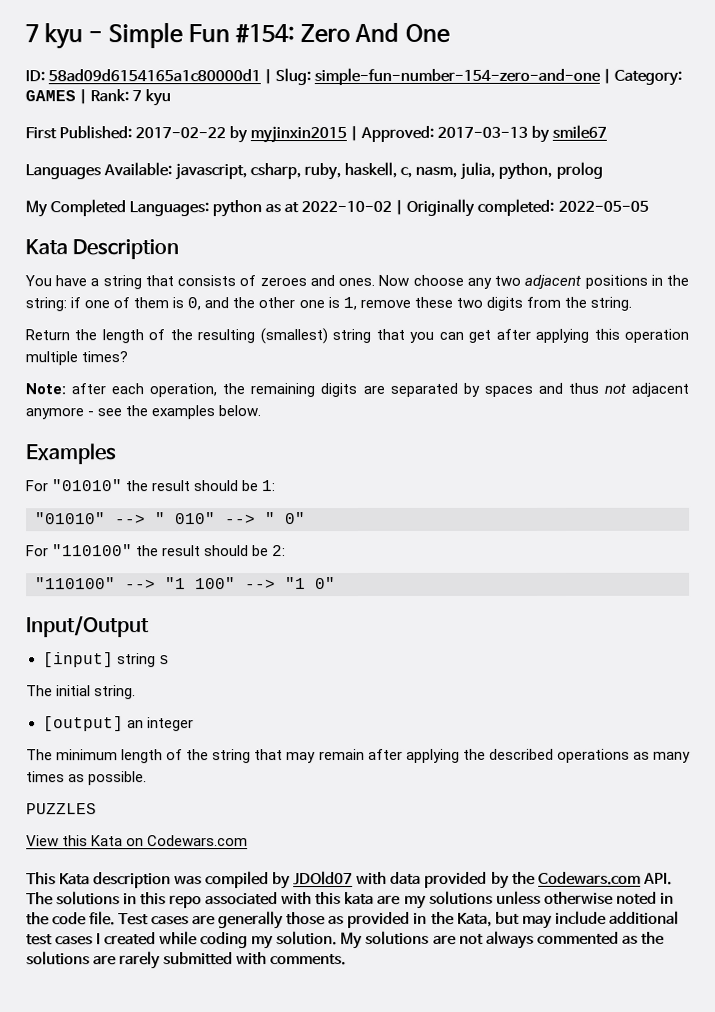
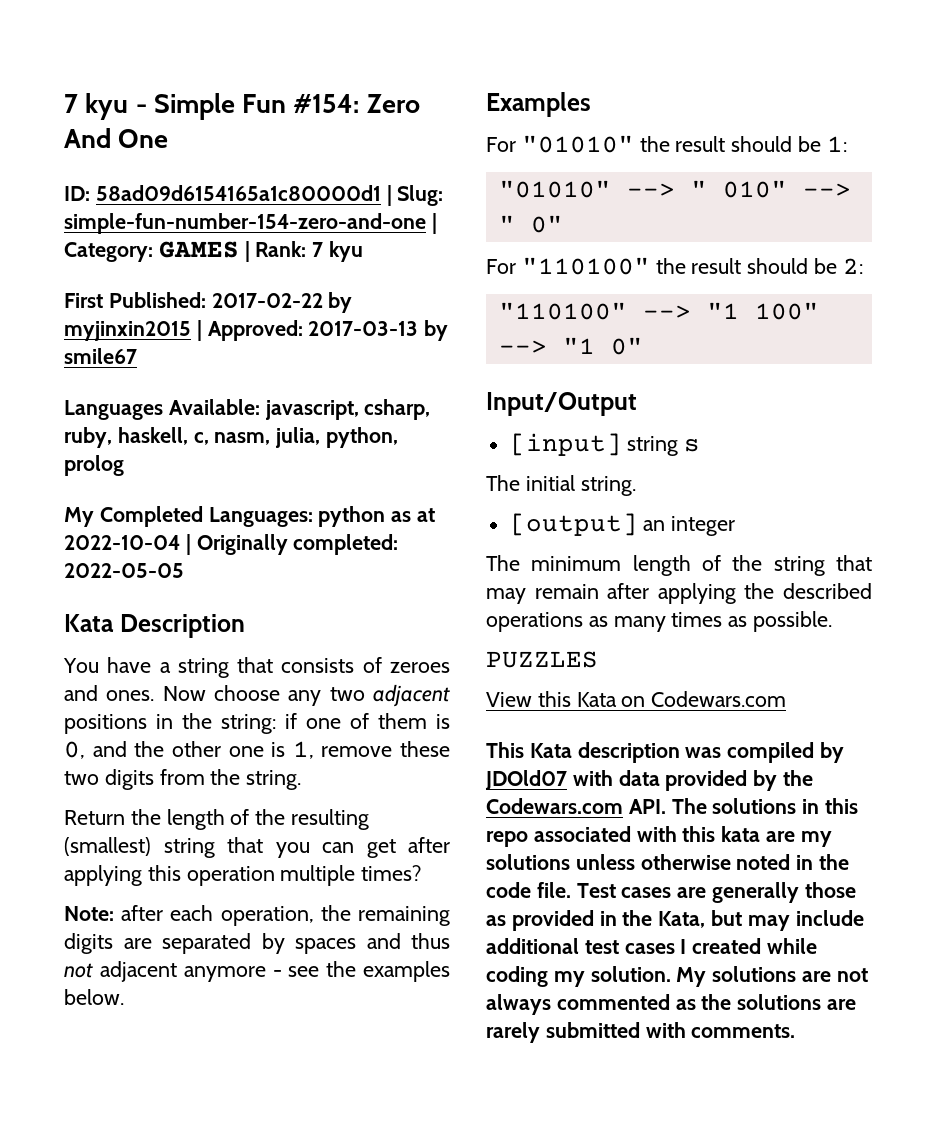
- My Completed Languages: python as at 2022-10-02 | Originally completed: 2022-05-05
+ My Completed Languages: python as at 2022-10-04 | Originally completed: 2022-05-05

